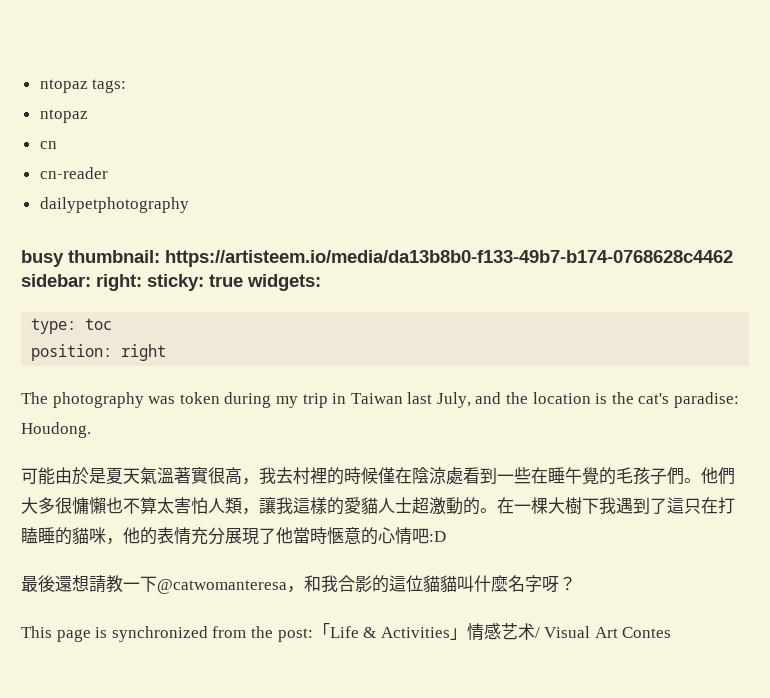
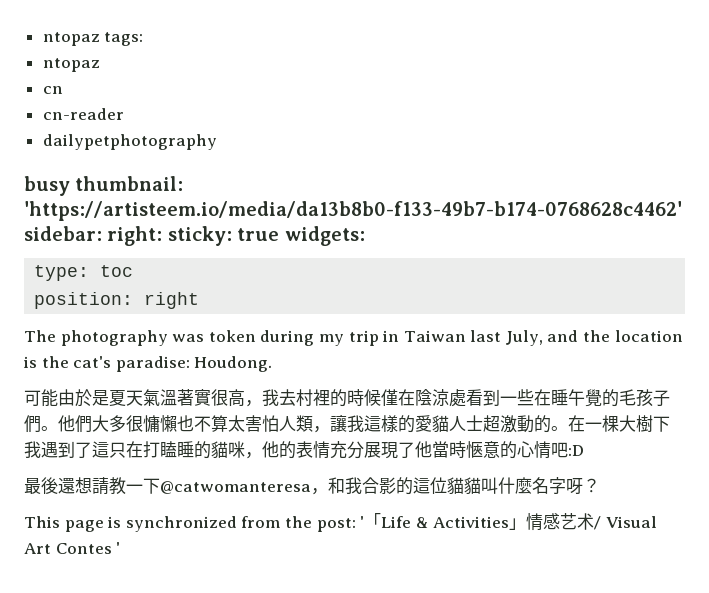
- busy thumbnail: https://artisteem.io/media/da13b8b0-f133-49b7-b174-0768628c4462 sidebar: right: sticky: true widgets:
+ busy thumbnail: 'https://artisteem.io/media/da13b8b0-f133-49b7-b174-0768628c4462' sidebar: right: sticky: true widgets:
- This page is synchronized from the post:「Life & Activities」情感艺术/ Visual Art Contes
+ This page is synchronized from the post: '「Life & Activities」情感艺术/ Visual Art Contes '

